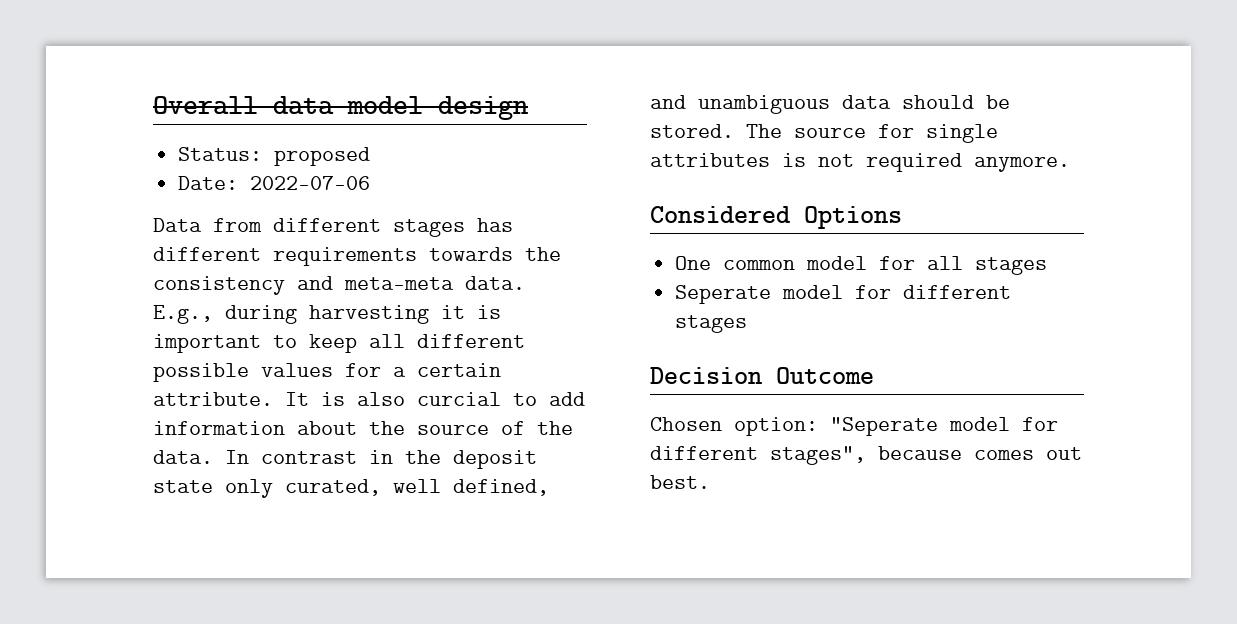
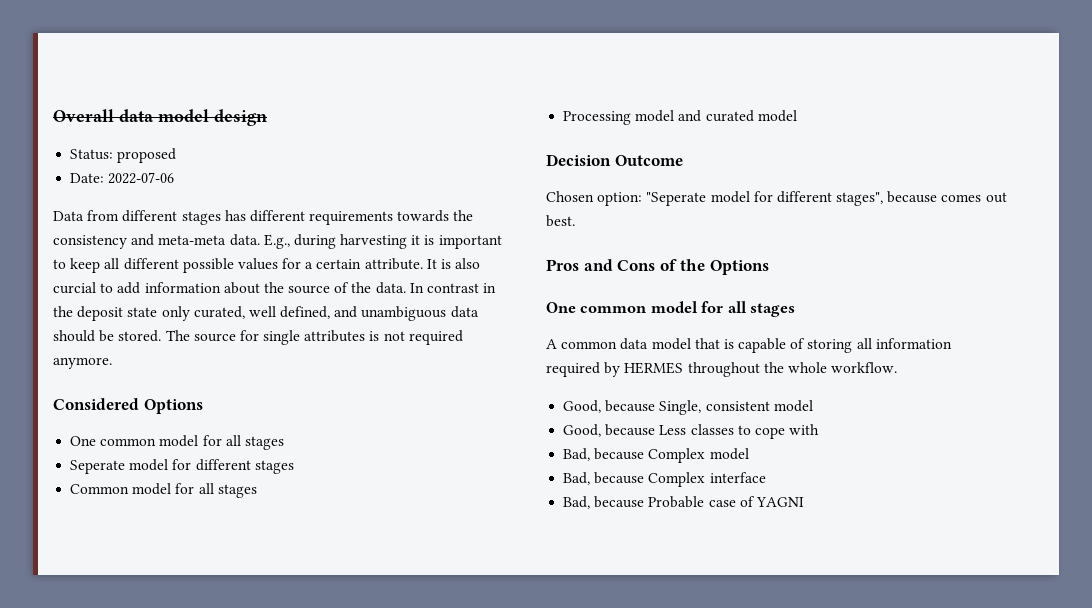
+ Common model for all stages
+ Processing model and curated model
+ Pros and Cons of the Options
+ One common model for all stages
+ A common data model that is capable of storing all information required by HERMES throughout the whole workflow.
+ Good, because Single, consistent model
+ Good, because Less classes to cope with
+ Bad, because Complex model
+ Bad, because Complex interface
+ Bad, because Probable case of YAGNI

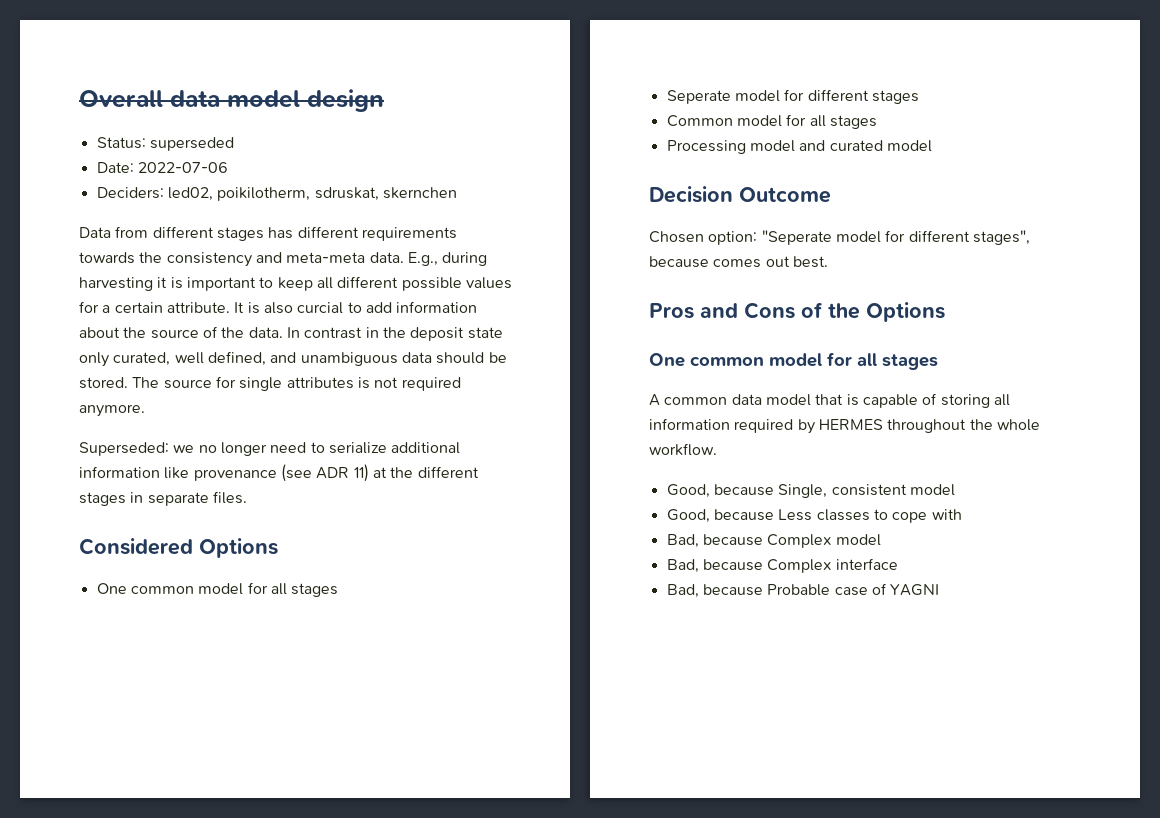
- Status: proposed
+ Status: superseded
+ Deciders: led02, poikilotherm, sdruskat, skernchen
+ Superseded: we no longer need to serialize additional information like provenance (see ADR 11) at the different stages in separate files.

